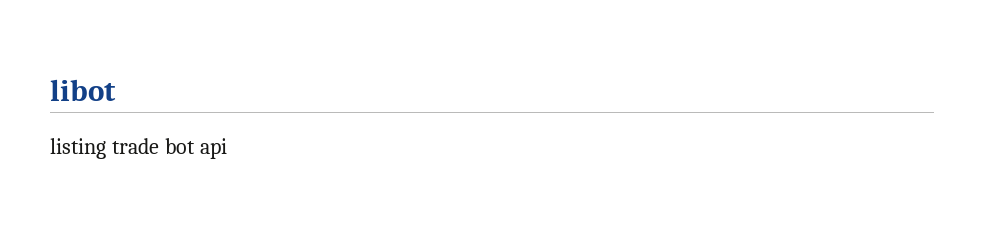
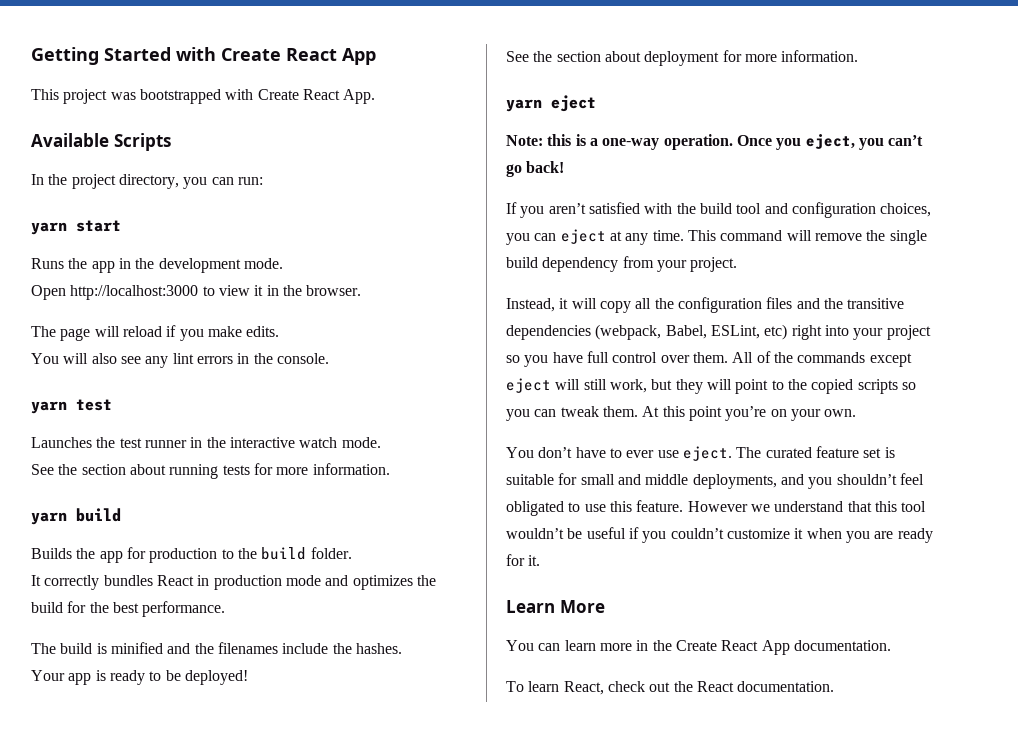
- libot
- listing trade bot api
+ Getting Started with Create React App
+ This project was bootstrapped with Create React App.
+ Available Scripts
+ In the project directory, you can run:
+ yarn start
+ Runs the app in the development mode.
+ Open http://localhost:3000 to view it in the browser.
+ The page will reload if you make edits.
+ You will also see any lint errors in the console.
+ yarn test
+ Launches the test runner in the interactive watch mode.
+ See the section about running tests for more information.
+ yarn build
+ Builds the app for production to the build folder.
+ It correctly bundles React in production mode and optimizes the build for the best performance.
+ The build is minified and the filenames include the hashes.
+ Your app is ready to be deployed!
+ See the section about deployment for more information.
+ yarn eject
+ Note: this is a one-way operation. Once you eject, you can’t go back!
+ If you aren’t satisfied with the build tool and configuration choices, you can eject at any time. This command will remove the single build dependency from your project.
+ Instead, it will copy all the configuration files and the transitive dependencies (webpack, Babel, ESLint, etc) right into your project so you have full control over them. All of the commands except eject will still work, but they will point to the copied scripts so you can tweak them. At this point you’re on your own.
+ You don’t have to ever use eject. The curated feature set is suitable for small and middle deployments, and you shouldn’t feel obligated to use this feature. However we understand that this tool wouldn’t be useful if you couldn’t customize it when you are ready for it.
+ Learn More
+ You can learn more in the Create React App documentation.
+ To learn React, check out the React documentation.

